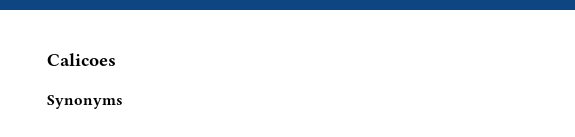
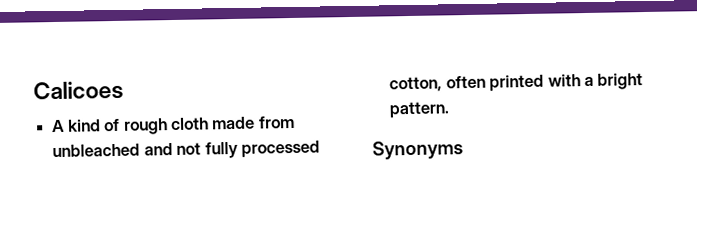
+ A kind of rough cloth made from unbleached and not fully processed cotton, often printed with a bright pattern.

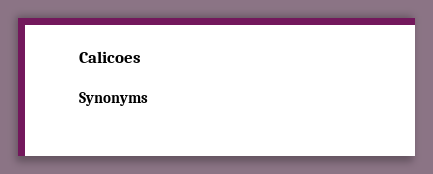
- A kind of rough cloth made from unbleached and not fully processed cotton, often printed with a bright pattern.

